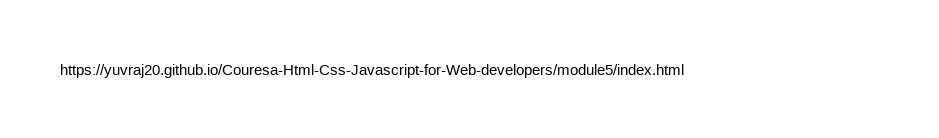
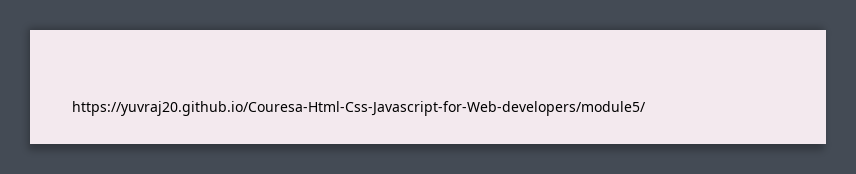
- https://yuvraj20.github.io/Couresa-Html-Css-Javascript-for-Web-developers/module5/index.html
+ https://yuvraj20.github.io/Couresa-Html-Css-Javascript-for-Web-developers/module5/

